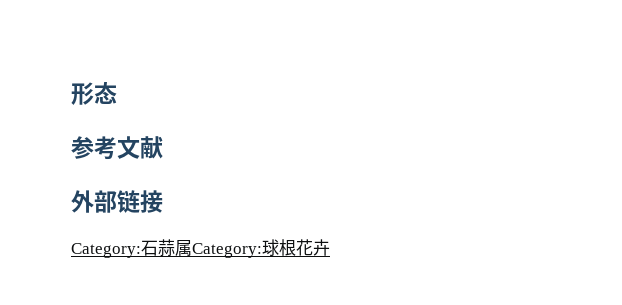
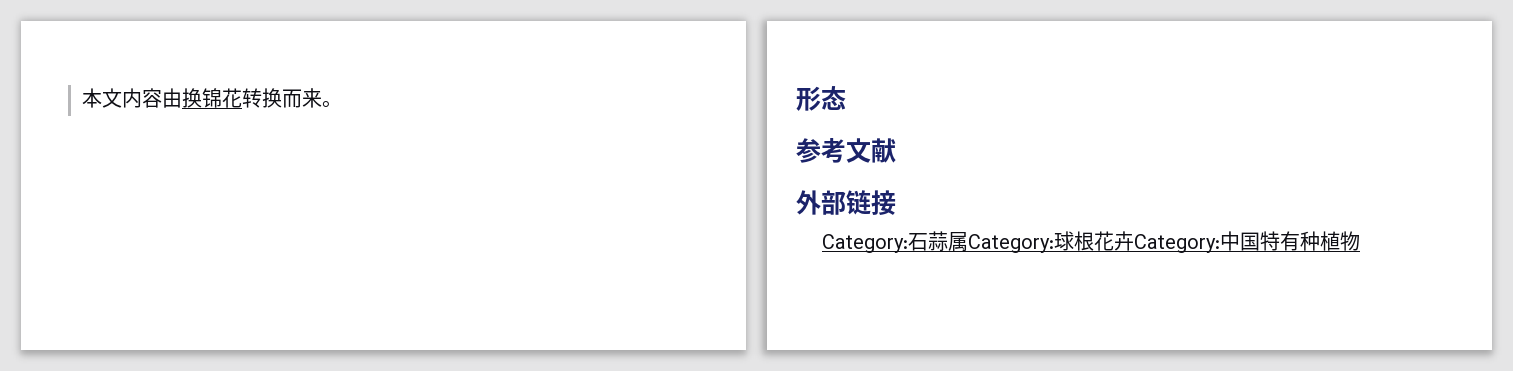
+ 本文内容由换锦花转换而来。
- Category:石蒜属Category:球根花卉
+ Category:石蒜属Category:球根花卉Category:中国特有种植物

